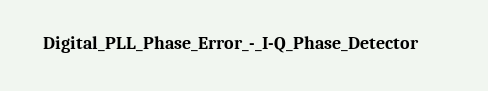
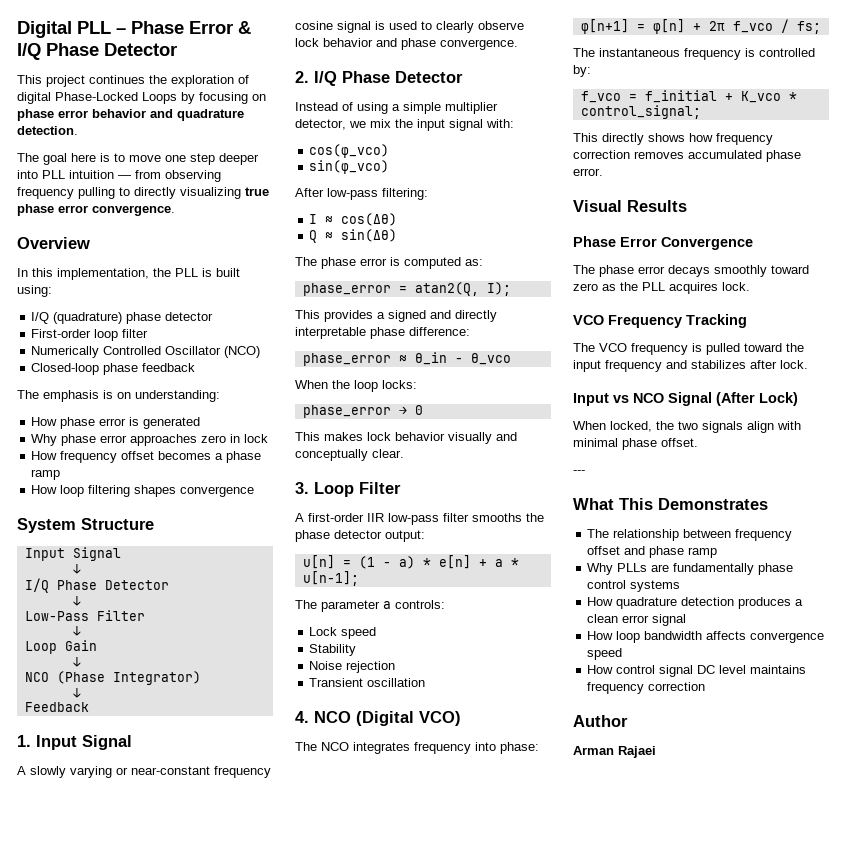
- Digital_PLL_Phase_Error_-_I-Q_Phase_Detector
+ Digital PLL – Phase Error & I/Q Phase Detector
+ This project continues the exploration of digital Phase-Locked Loops by focusing on phase error behavior and quadrature detection.
+ The goal here is to move one step deeper into PLL intuition — from observing frequency pulling to directly visualizing true phase error convergence.
+ Overview
+ In this implementation, the PLL is built using:
+ I/Q (quadrature) phase detector
+ First-order loop filter
+ Numerically Controlled Oscillator (NCO)
+ Closed-loop phase feedback
+ The emphasis is on understanding:
+ How phase error is generated
+ Why phase error approaches zero in lock
+ How frequency offset becomes a phase ramp
+ How loop filtering shapes convergence
+ System Structure
+ Input Signal
+ ↓
+ I/Q Phase Detector
+ ↓
+ Low-Pass Filter
+ ↓
+ Loop Gain
+ ↓
+ NCO (Phase Integrator)
+ ↓
+ Feedback
+ 1. Input Signal
+ A slowly varying or near-constant frequency cosine signal is used to clearly observe lock behavior and phase convergence.
+ 2. I/Q Phase Detector
+ Instead of using a simple multiplier detector, we mix the input signal with:
+ cos(φ_vco)
+ sin(φ_vco)
+ After low-pass filtering:
+ I ≈ cos(Δθ)
+ Q ≈ sin(Δθ)
+ The phase error is computed as:
+ phase_error = atan2(Q, I);
+ This provides a signed and directly interpretable phase difference:
+ phase_error ≈ θ_in − θ_vco
+ When the loop locks:
+ phase_error → 0
+ This makes lock behavior visually and conceptually clear.
+ 3. Loop Filter
+ A first-order IIR low-pass filter smooths the phase detector output:
+ u[n] = (1 - a) * e[n] + a * u[n-1];
+ The parameter a controls:
+ Lock speed
+ Stability
+ Noise rejection
+ Transient oscillation
+ 4. NCO (Digital VCO)
+ The NCO integrates frequency into phase:
+ φ[n+1] = φ[n] + 2π f_vco / fs;
+ The instantaneous frequency is controlled by:
+ f_vco = f_initial + K_vco * control_signal;
+ This directly shows how frequency correction removes accumulated phase error.
+ Visual Results
+ Phase Error Convergence
+ The phase error decays smoothly toward zero as the PLL acquires lock.
+ VCO Frequency Tracking
+ The VCO frequency is pulled toward the input frequency and stabilizes after lock.
+ Input vs NCO Signal (After Lock)
+ When locked, the two signals align with minimal phase offset.
+ ---
+ What This Demonstrates
+ The relationship between frequency offset and phase ramp
+ Why PLLs are fundamentally phase control systems
+ How quadrature detection produces a clean error signal
+ How loop bandwidth affects convergence speed
+ How control signal DC level maintains frequency correction
+ Author
+ Arman Rajaei

